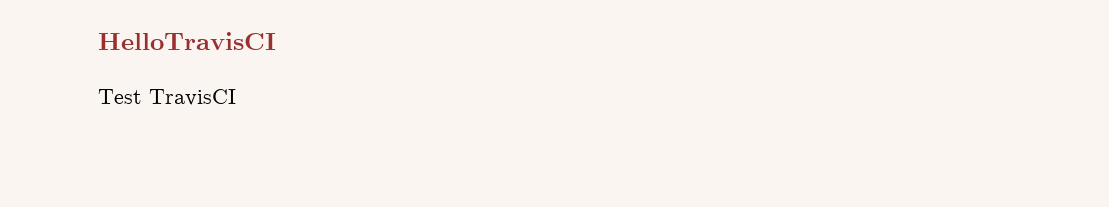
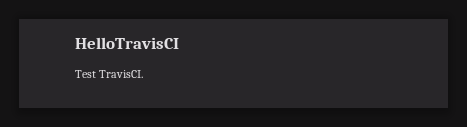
- Test TravisCI
+ Test TravisCI.

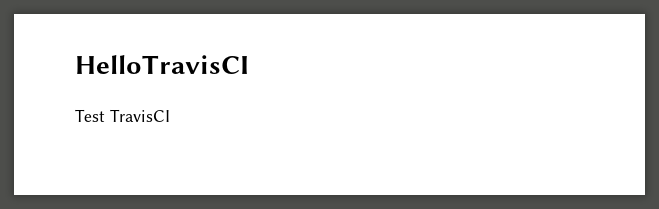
- Test TravisCI.
+ Test TravisCI

